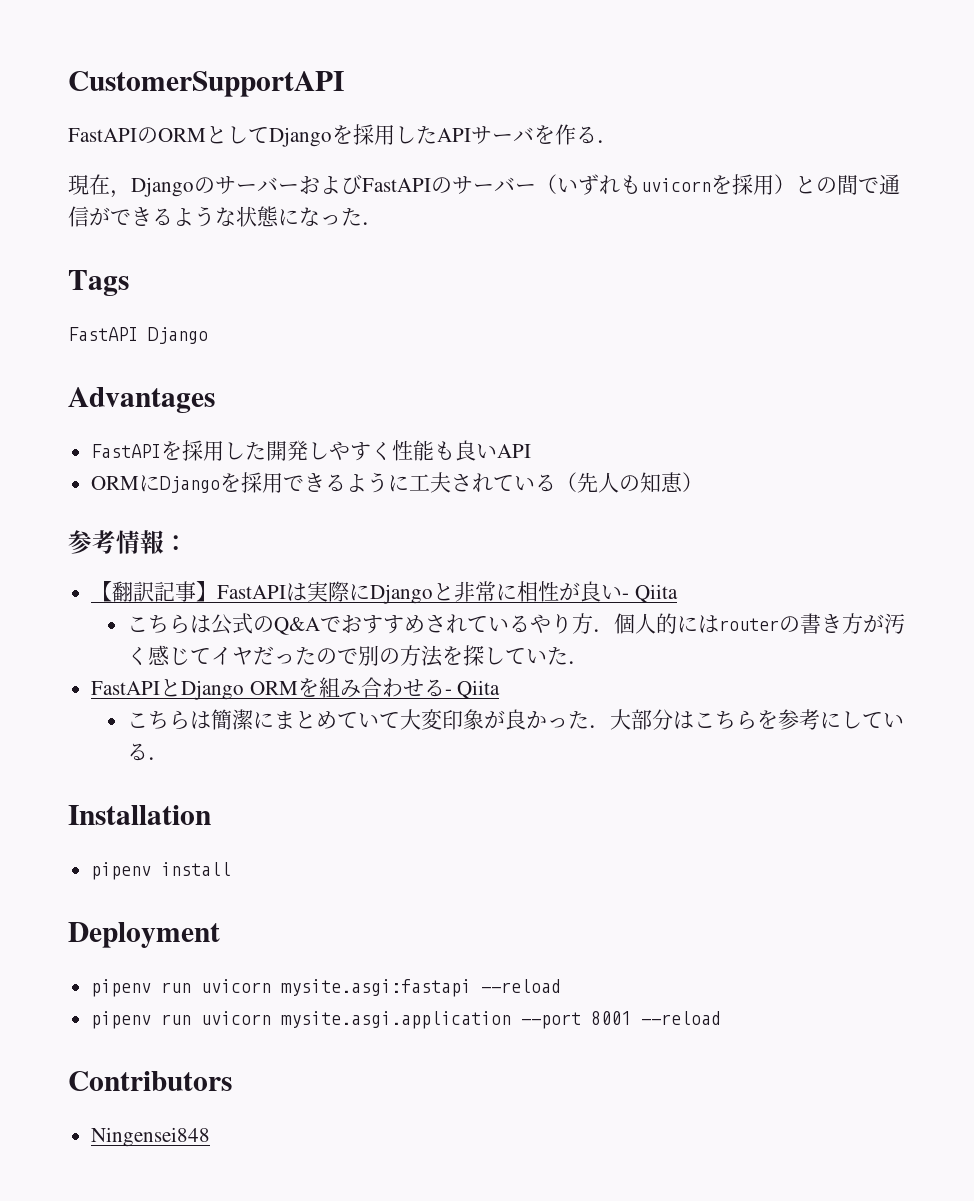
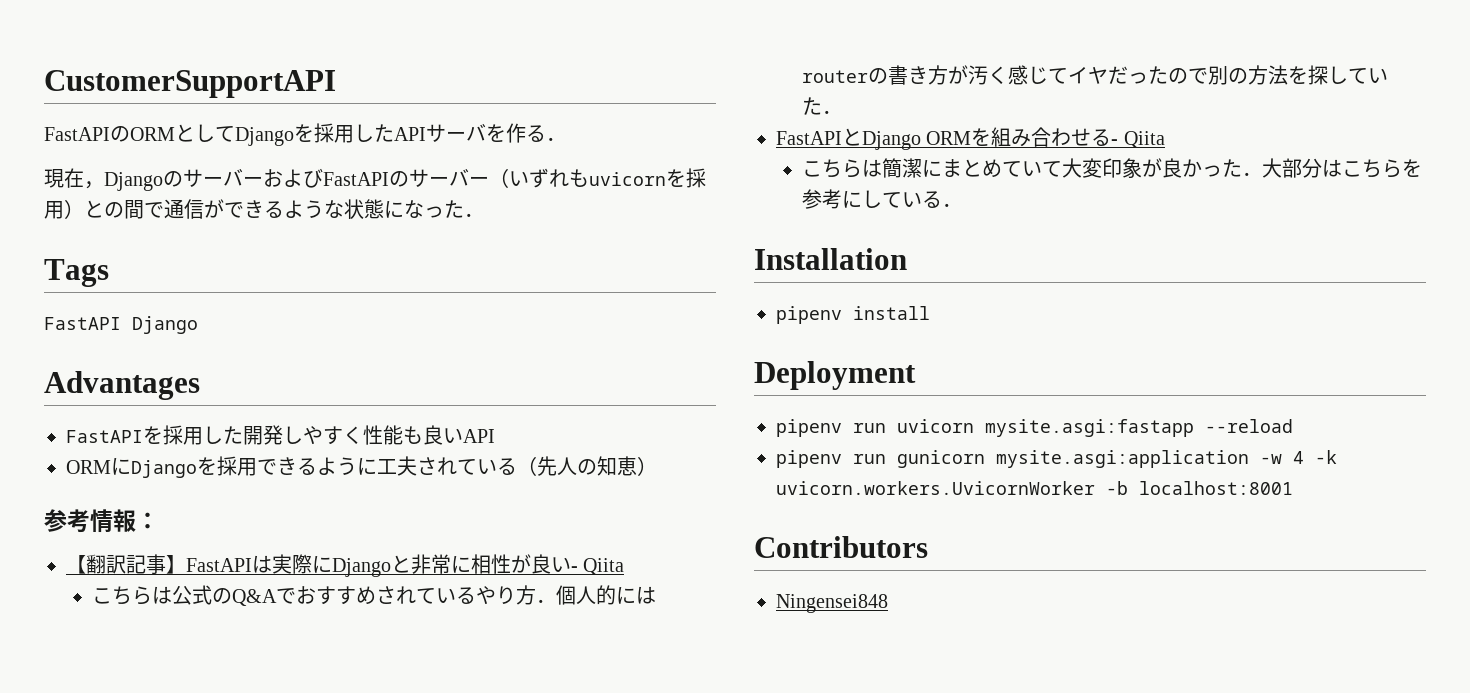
- pipenv run uvicorn mysite.asgi:fastapi --reload
+ pipenv run uvicorn mysite.asgi:fastapp --reload
- pipenv run uvicorn mysite.asgi.application --port 8001 --reload
+ pipenv run gunicorn mysite.asgi:application -w 4 -k uvicorn.workers.UvicornWorker -b localhost:8001

